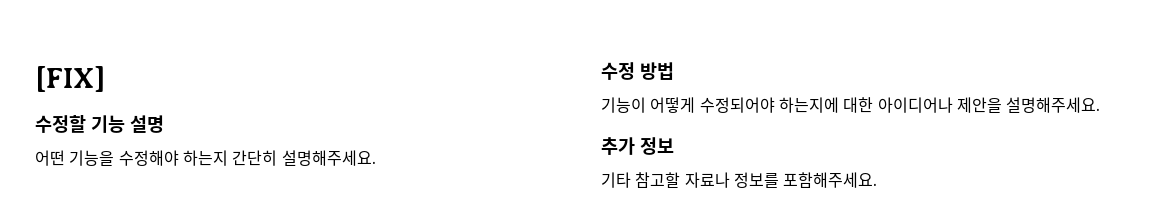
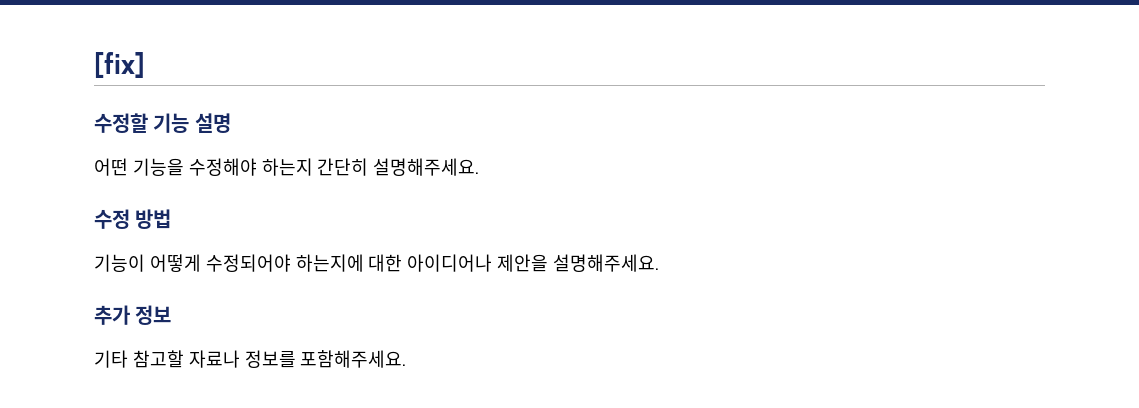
- [FIX]
+ [fix]

